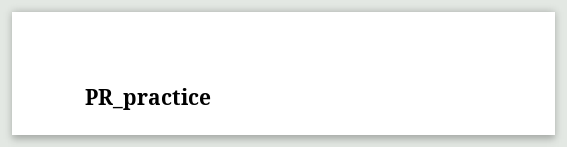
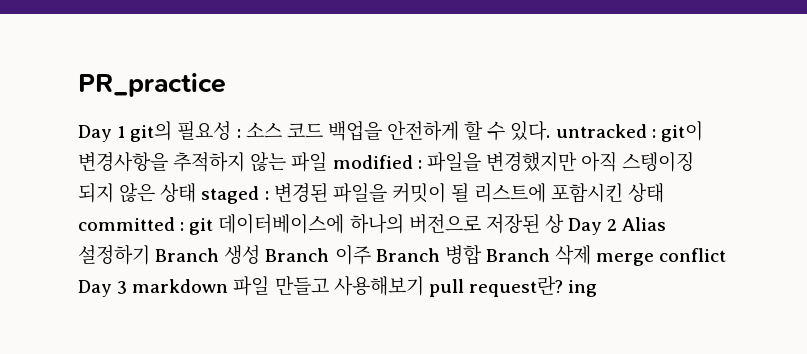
+ Day 1 git의 필요성 : 소스 코드 백업을 안전하게 할 수 있다. untracked : git이 변경사항을 추적하지 않는 파일 modified : 파일을 변경했지만 아직 스텡이징 되지 않은 상태 staged : 변경된 파일을 커밋이 될 리스트에 포함시킨 상태 committed : git 데이터베이스에 하나의 버전으로 저장된 상 Day 2 Alias 설정하기 Branch 생성 Branch 이주 Branch 병합 Branch 삭제 merge conflict Day 3 markdown 파일 만들고 사용해보기 pull request란? ing

